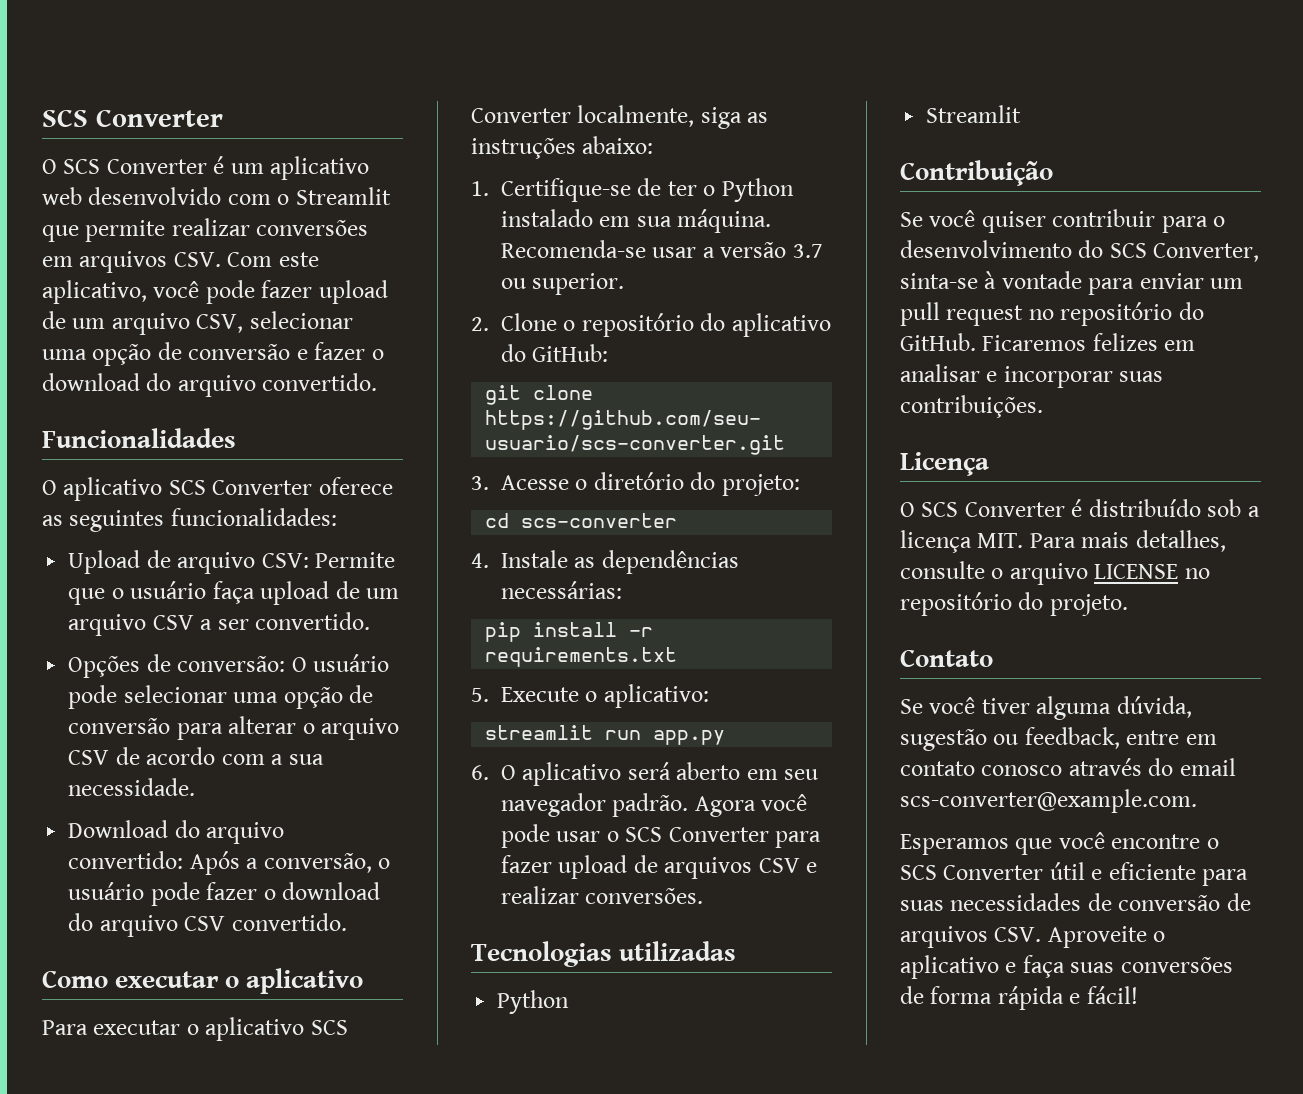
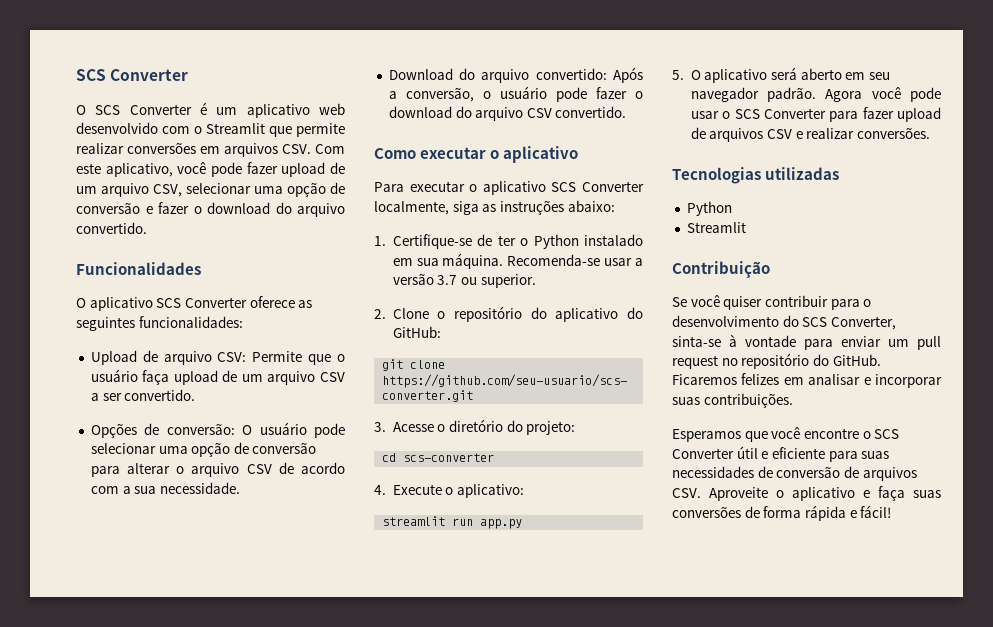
- 4. Instale as dependências necessárias:
- pip install -r requirements.txt
- 5. Execute o aplicativo:
+ 4. Execute o aplicativo:
- 6. O aplicativo será aberto em seu navegador padrão.
+ 5. O aplicativo será aberto em seu navegador padrão.
- Licença
- O SCS Converter é distribuído sob a licença MIT. Para mais detalhes, consulte o arquivo LICENSE no repositório do projeto.
- Contato
- Se você tiver alguma dúvida, sugestão ou feedback, entre em contato conosco através do email scs-converter@example.com.

